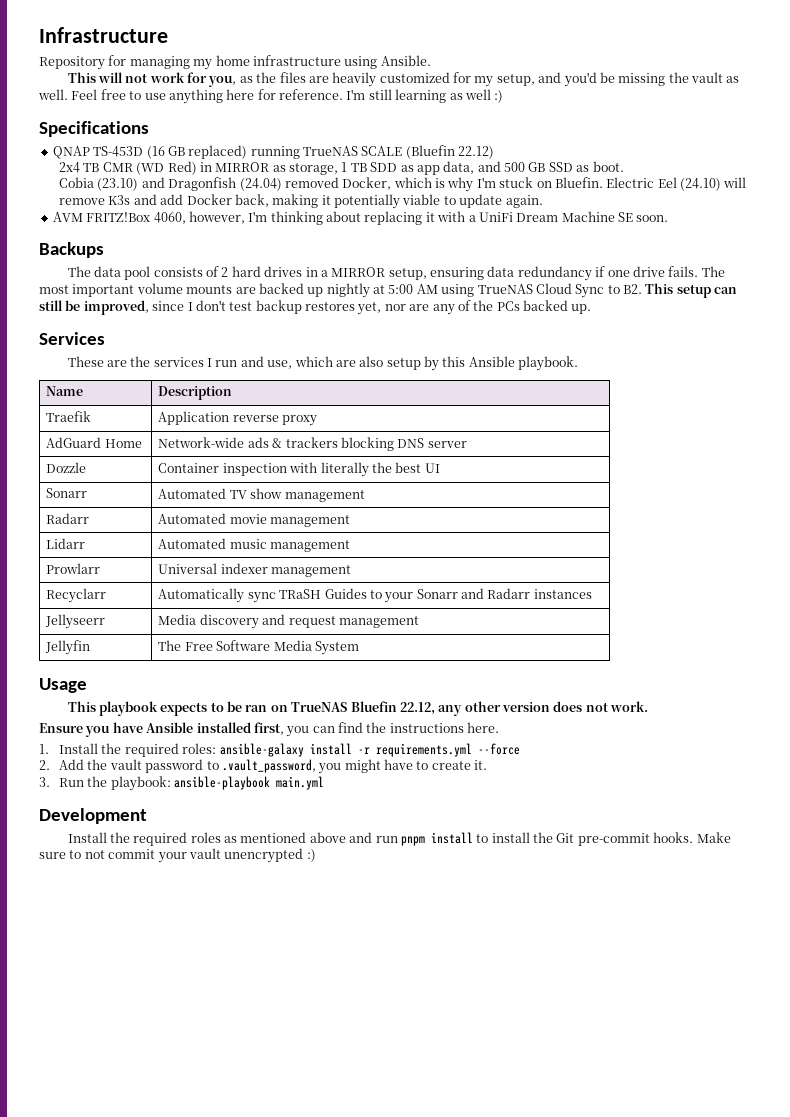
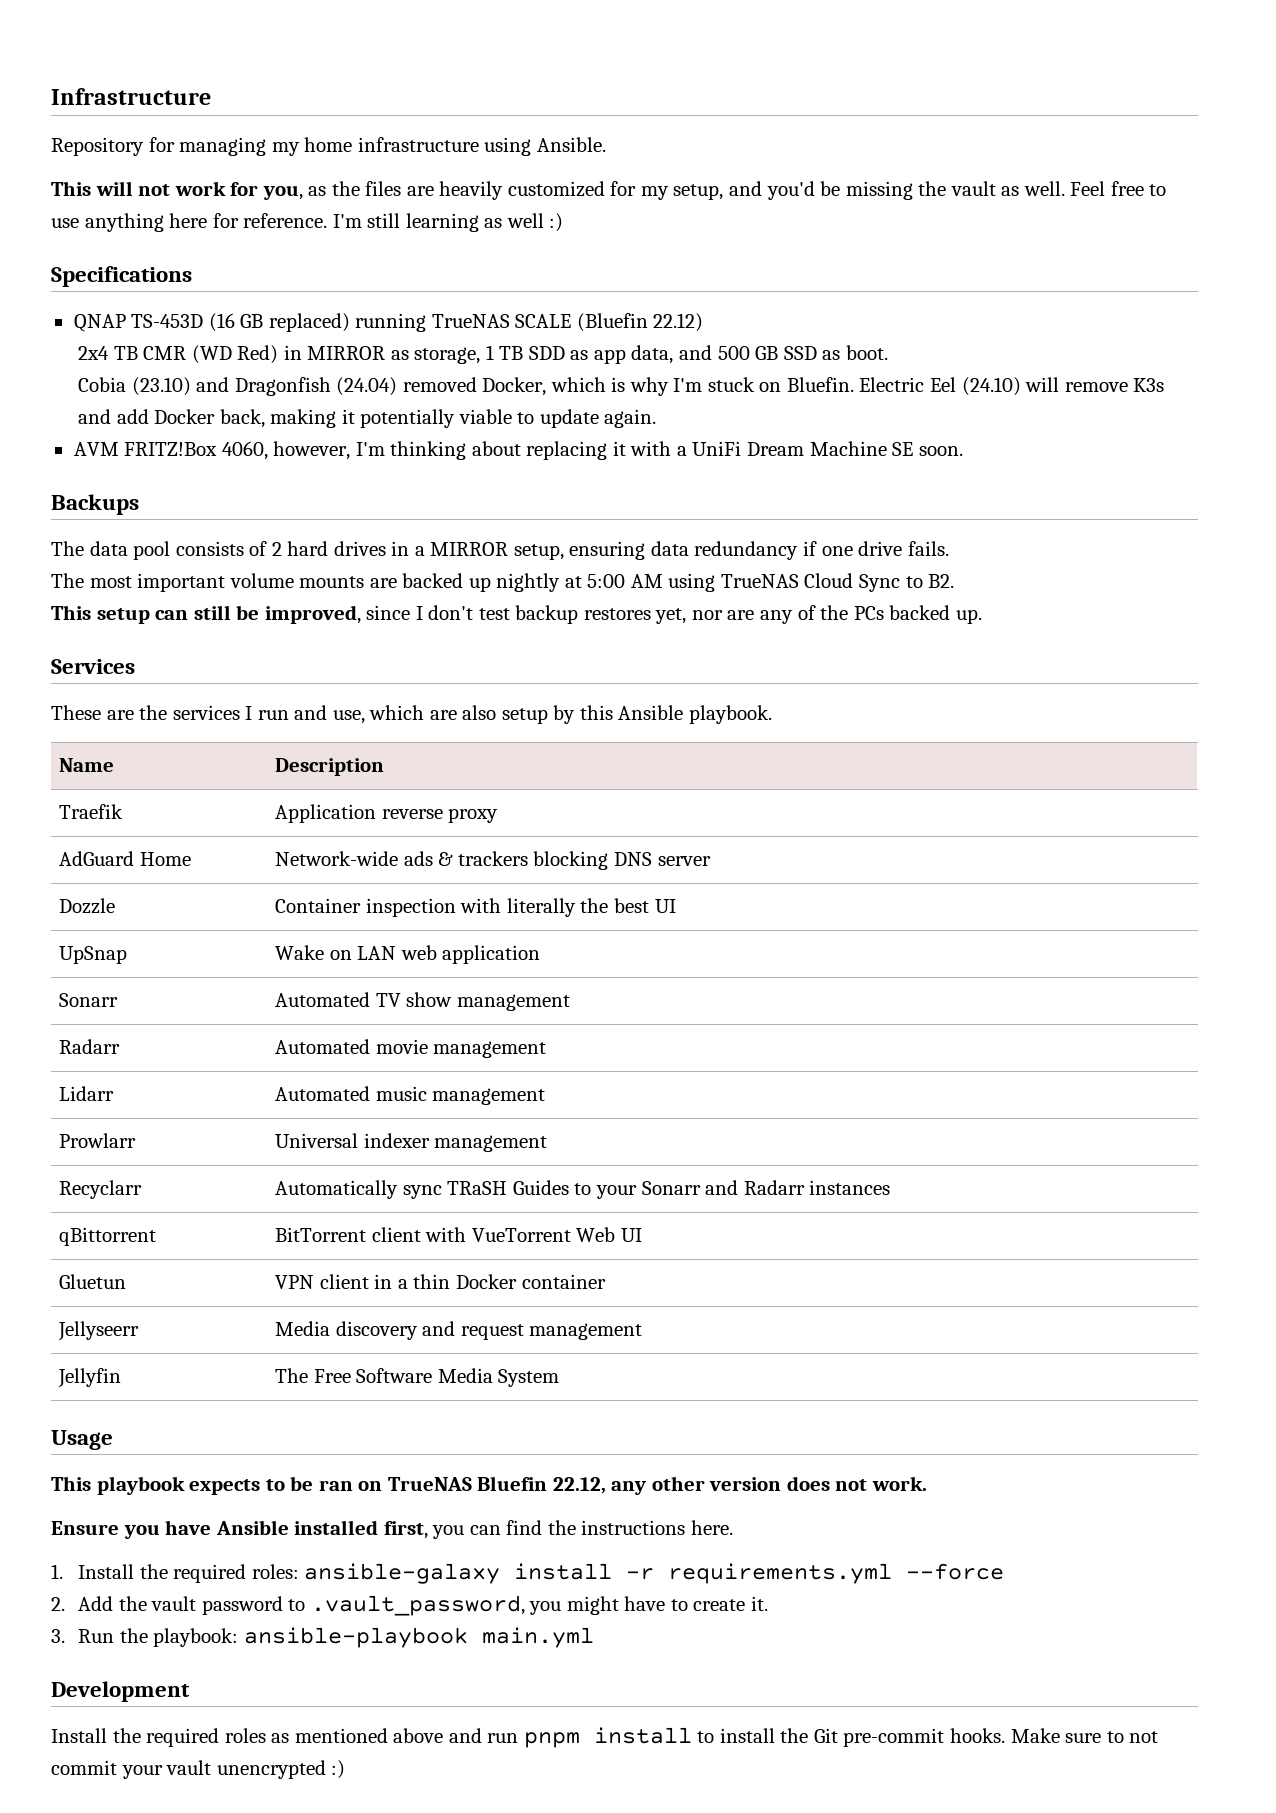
- The data pool consists of 2 hard drives in a MIRROR setup, ensuring data redundancy if one drive fails. The most important volume mounts are backed up nightly at 5:00 AM using TrueNAS Cloud Sync to B2. This setup can still be improved, since I don't test backup restores yet, nor are any of the PCs backed up.
+ The data pool consists of 2 hard drives in a MIRROR setup, ensuring data redundancy if one drive fails.
+ The most important volume mounts are backed up nightly at 5:00 AM using TrueNAS Cloud Sync to B2.
+ This setup can still be improved, since I don't test backup restores yet, nor are any of the PCs backed up.
+ UpSnap | Wake on LAN web application
+ qBittorrent | BitTorrent client with VueTorrent Web UI
+ Gluetun | VPN client in a thin Docker container

